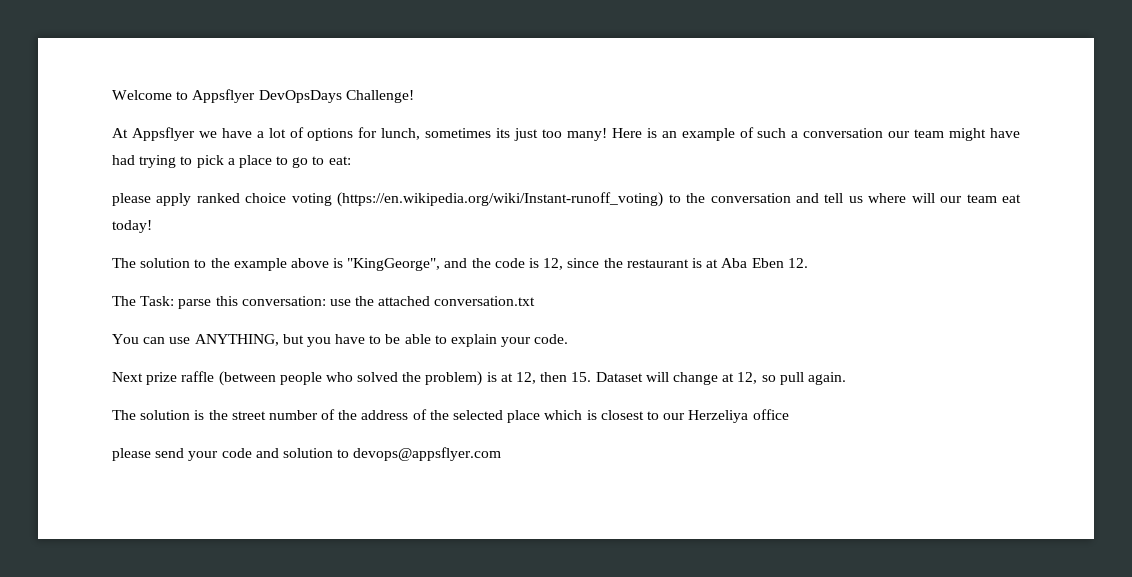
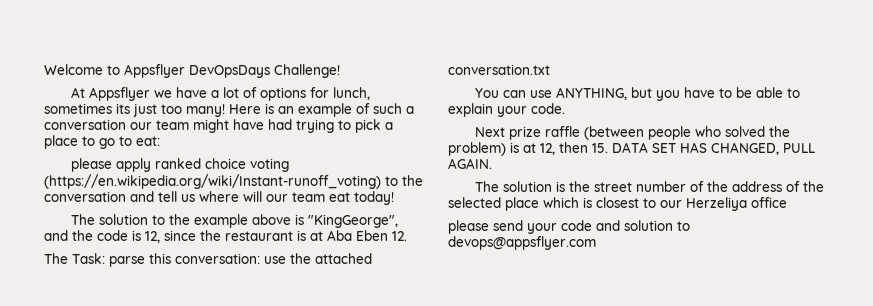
- Next prize raffle (between people who solved the problem) is at 12, then 15. Dataset will change at 12, so pull again.
+ Next prize raffle (between people who solved the problem) is at 12, then 15. DATA SET HAS CHANGED, PULL AGAIN.

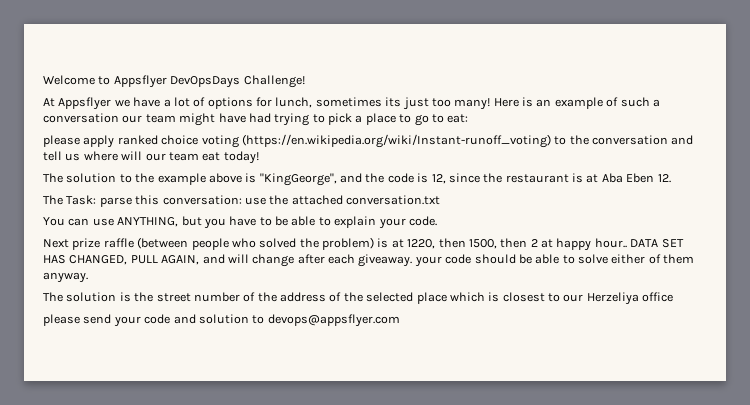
- Next prize raffle (between people who solved the problem) is at 12, then 15. DATA SET HAS CHANGED, PULL AGAIN.
+ Next prize raffle (between people who solved the problem) is at 1220, then 1500, then 2 at happy hour.. DATA SET HAS CHANGED, PULL AGAIN, and will change after each giveaway. your code should be able to solve either of them anyway.

